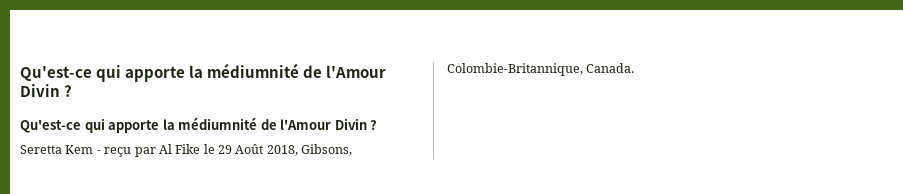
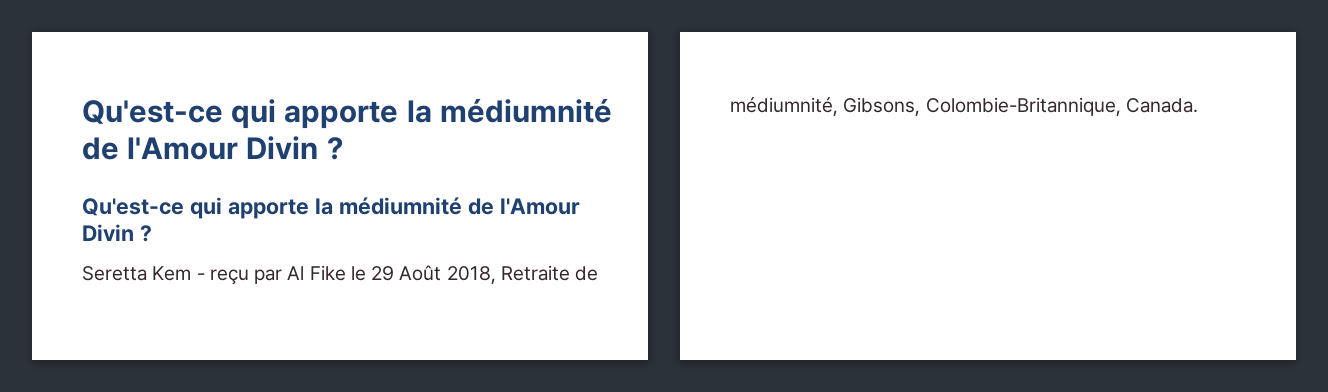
- Seretta Kem - reçu par Al Fike le 29 Août 2018, Gibsons, Colombie-Britannique, Canada.
+ Seretta Kem - reçu par Al Fike le 29 Août 2018, Retraite de médiumnité, Gibsons, Colombie-Britannique, Canada.

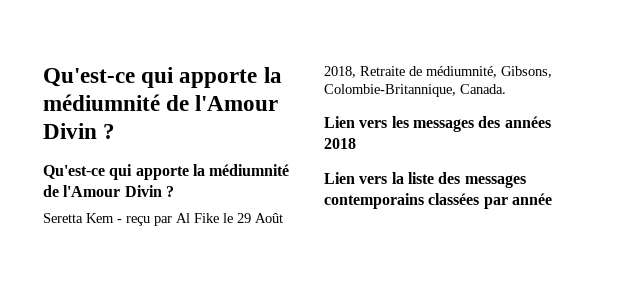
+ Lien vers les messages des années 2018
+ Lien vers la liste des messages contemporains classées par année

